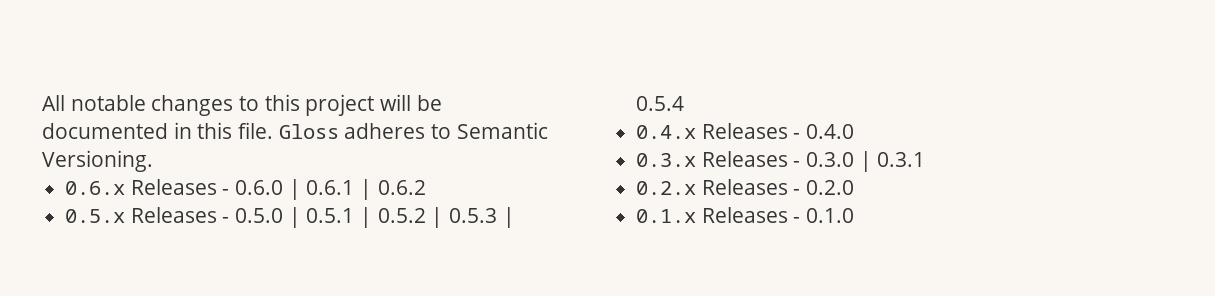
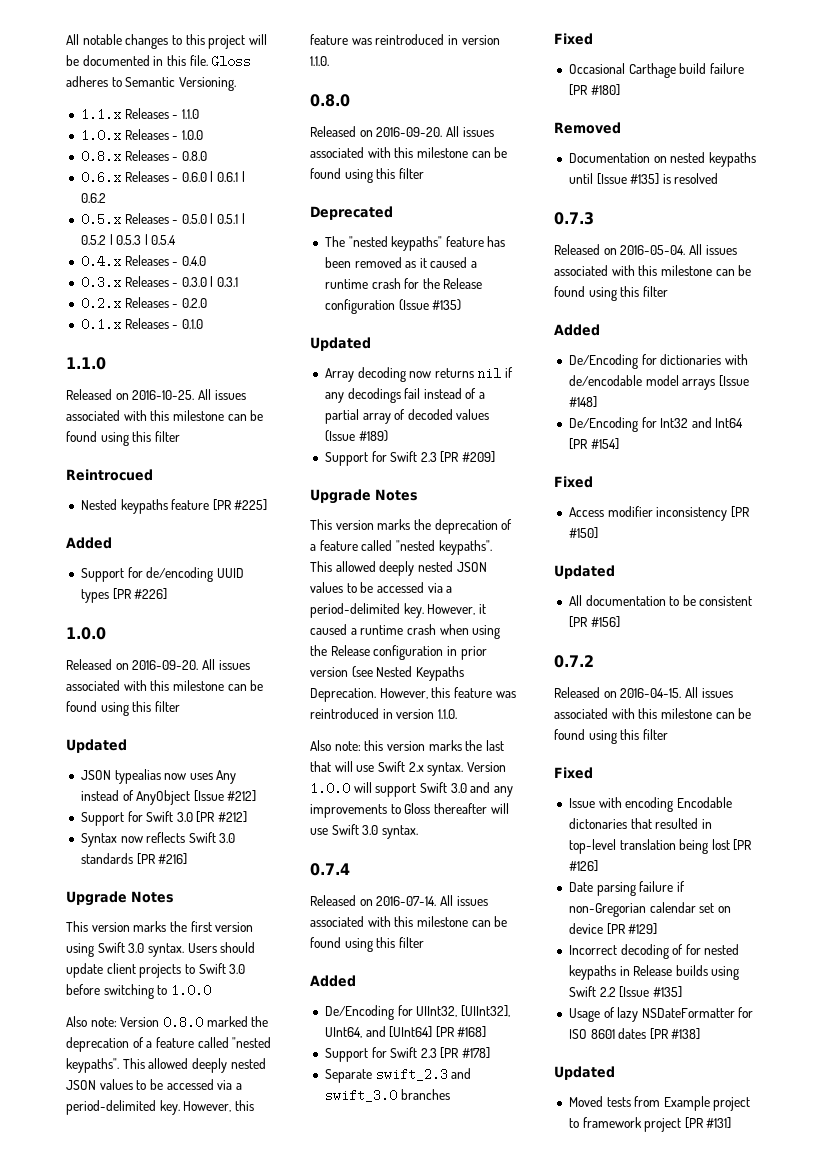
+ 1.1.x Releases - 1.1.0
+ 1.0.x Releases - 1.0.0
+ 0.8.x Releases - 0.8.0
  0.1.x Releases - 0.1.0
+ 1.1.0
+ Released on 2016-10-25. All issues associated with this milestone can be found using this filter
+ Reintrocued
+ Nested keypaths feature [PR #225]
+ Added
+ Support for de/encoding UUID types [PR #226]
+ 1.0.0
+ Released on 2016-09-20. All issues associated with this milestone can be found using this filter
+ Updated
+ JSON typealias now uses Any instead of AnyObject [Issue #212]
+ Support for Swift 3.0 [PR #212]
+ Syntax now reflects Swift 3.0 standards [PR #216]
+ Upgrade Notes
+ This version marks the first version using Swift 3.0 syntax. Users should update client projects to Swift 3.0 before switching to 1.0.0
+ Also note: Version 0.8.0 marked the deprecation of a feature called "nested keypaths". This allowed deeply nested JSON values to be accessed via a period-delimited key. However, this feature was reintroduced in version 1.1.0.
+ 0.8.0
+ Released on 2016-09-20. All issues associated with this milestone can be found using this filter
+ Deprecated
+ The "nested keypaths" feature has been removed as it caused a runtime crash for the Release configuration (Issue #135)
+ Updated
+ Array decoding now returns nil if any decodings fail instead of a partial array of decoded values (Issue #189)
+ Support for Swift 2.3 [PR #209]
+ Upgrade Notes
+ This version marks the deprecation of a feature called "nested keypaths". This allowed deeply nested JSON values to be accessed via a period-delimited key. However, it caused a runtime crash when using the Release configuration in prior version (see Nested Keypaths Deprecation. However, this feature was reintroduced in version 1.1.0.
+ Also note: this version marks the last that will use Swift 2.x syntax. Version 1.0.0 will support Swift 3.0 and any improvements to Gloss thereafter will use Swift 3.0 syntax.
+ 0.7.4
+ Released on 2016-07-14. All issues associated with this milestone can be found using this filter
+ Added
+ De/Encoding for UIInt32, [UIInt32], UInt64, and [UInt64] [PR #168]
+ Support for Swift 2.3 [PR #178]
+ Separate swift_2.3 and swift_3.0 branches
+ Fixed
+ Occasional Carthage build failure [PR #180]
+ Removed
+ Documentation on nested keypaths until [Issue #135] is resolved
+ 0.7.3
+ Released on 2016-05-04. All issues associated with this milestone can be found using this filter
+ Added
+ De/Encoding for dictionaries with de/encodable model arrays [Issue #148]
+ De/Encoding for Int32 and Int64 [PR #154]
+ Fixed
+ Access modifier inconsistency [PR #150]
+ Updated
+ All documentation to be consistent [PR #156]
+ 0.7.2
+ Released on 2016-04-15. All issues associated with this milestone can be found using this filter
+ Fixed
+ Issue with encoding Encodable dictonaries that resulted in top-level translation being lost [PR #126]
+ Date parsing failure if non-Gregorian calendar set on device [PR #129]
+ Incorrect decoding of for nested keypaths in Release builds using Swift 2.2 [Issue #135]
+ Usage of lazy NSDateFormatter for ISO 8601 dates [PR #138]
+ Updated
+ Moved tests from Example project to framework project [PR #131]

